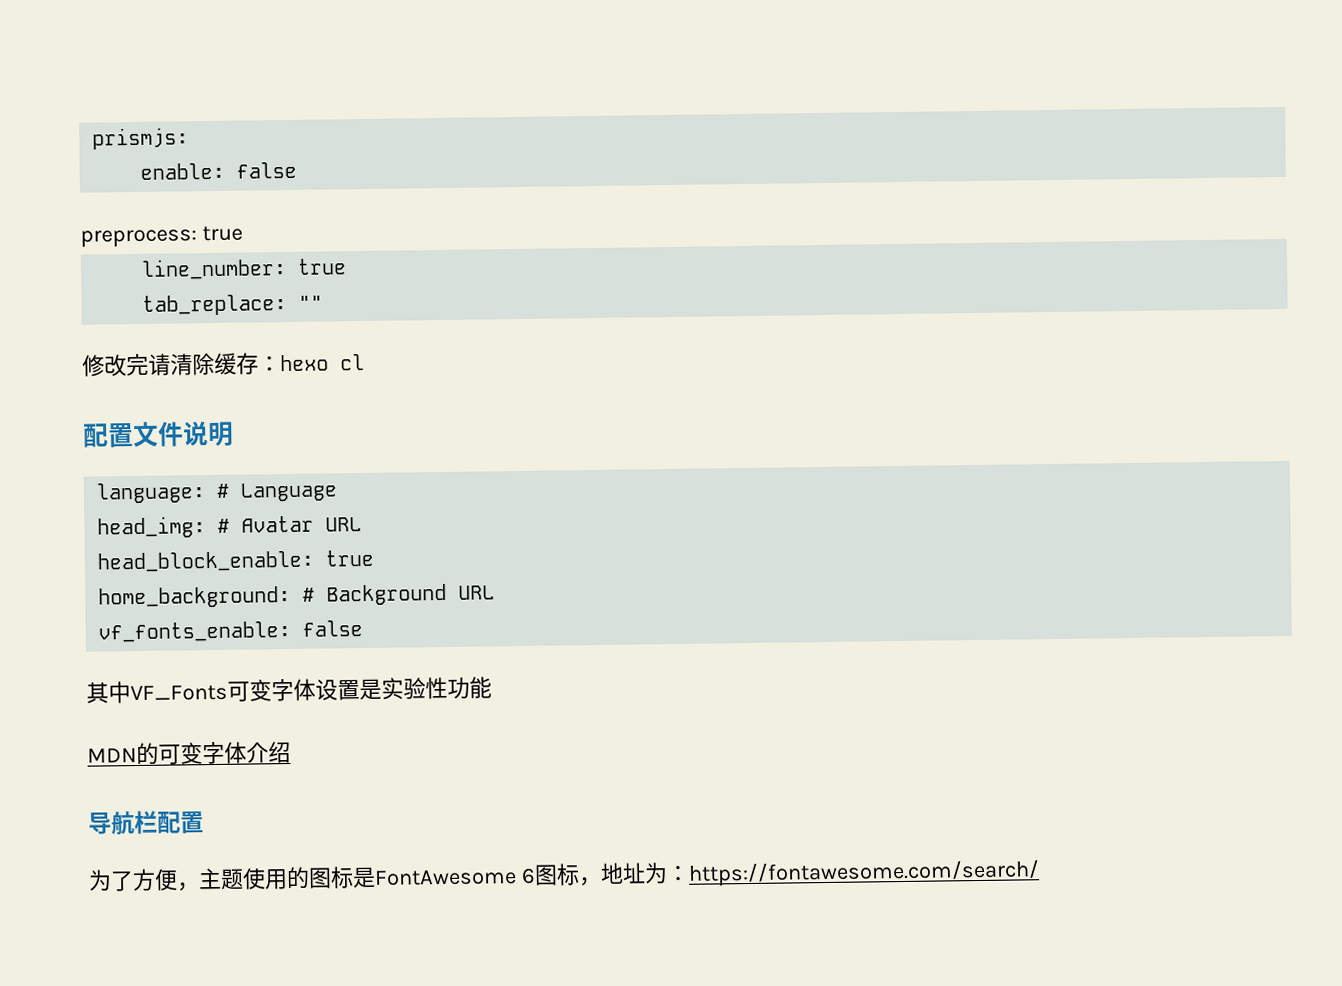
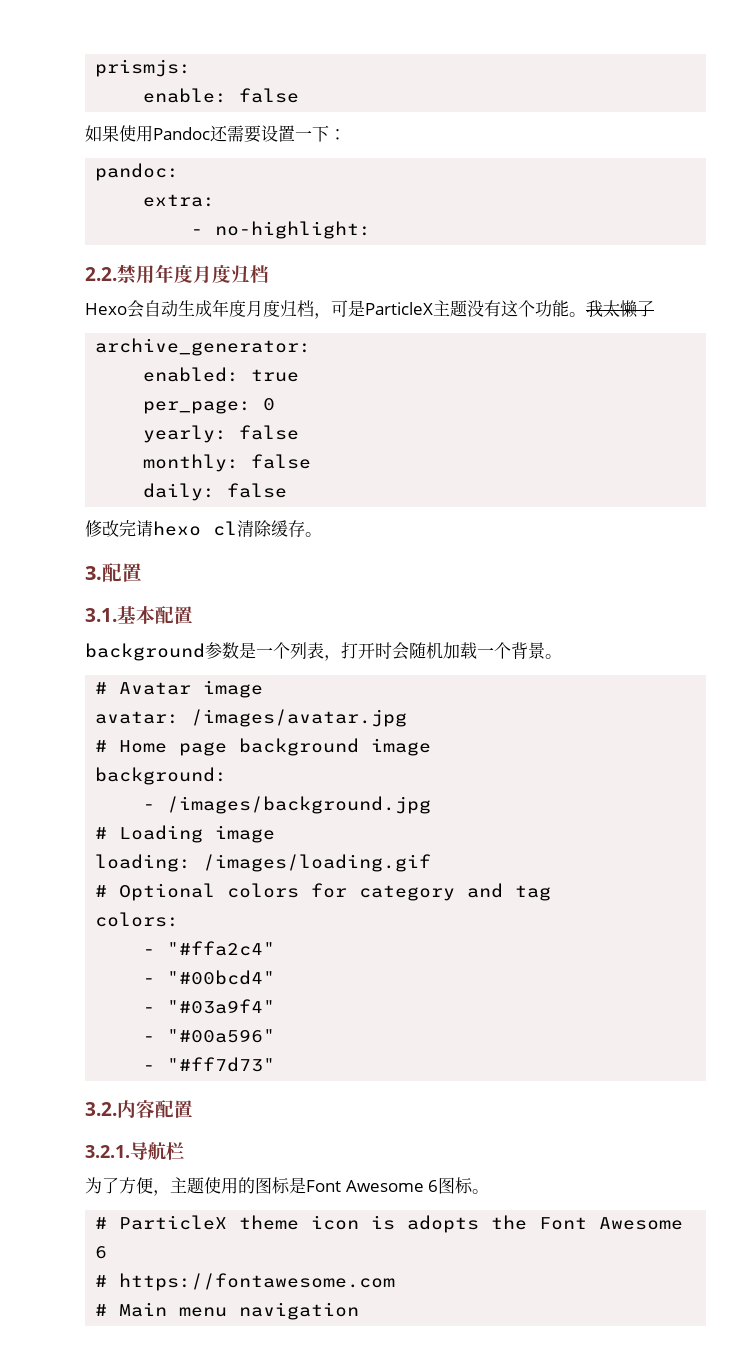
- preprocess: true
- line_number: true
- tab_replace: ""
- 修改完请清除缓存：hexo cl
- 配置文件说明
- language: # Language
- head_img: # Avatar URL
- head_block_enable: true
- home_background: # Background URL
- vf_fonts_enable: false
- 其中VF_Fonts可变字体设置是实验性功能
- MDN的可变字体介绍
- 导航栏配置
+ 如果使用Pandoc还需要设置一下：
+ pandoc:
+ extra:
+ - no-highlight:
+ 2.2.禁用年度月度归档
+ Hexo会自动生成年度月度归档，可是ParticleX主题没有这个功能。我太懒了
+ archive_generator:
+ enabled: true
+ per_page: 0
+ yearly: false
+ monthly: false
+ daily: false
+ 修改完请hexo cl清除缓存。
+ 3.配置
+ 3.1.基本配置
+ background参数是一个列表，打开时会随机加载一个背景。
+ # Avatar image
+ avatar: /images/avatar.jpg
+ # Home page background image
+ background:
+ - /images/background.jpg
+ # Loading image
+ loading: /images/loading.gif
+ # Optional colors for category and tag
+ colors:
+ - "#ffa2c4"
+ - "#00bcd4"
+ - "#03a9f4"
+ - "#00a596"
+ - "#ff7d73"
+ 3.2.内容配置
+ 3.2.1.导航栏
- 为了方便，主题使用的图标是FontAwesome 6图标，地址为：https://fontawesome.com/search/
+ 为了方便，主题使用的图标是Font Awesome 6图标。
+ # ParticleX theme icon is adopts the Font Awesome 6
+ # https://fontawesome.com
+ # Main menu navigation

